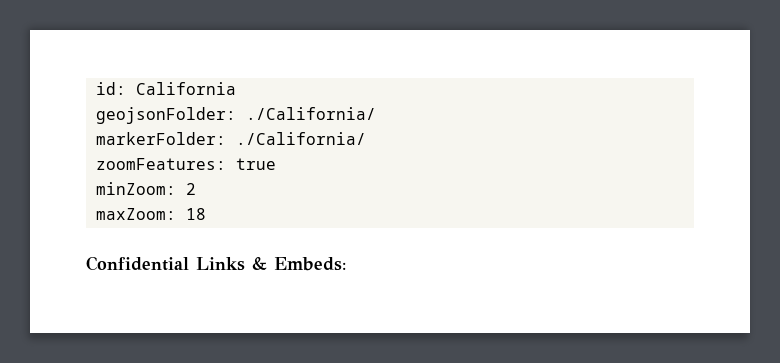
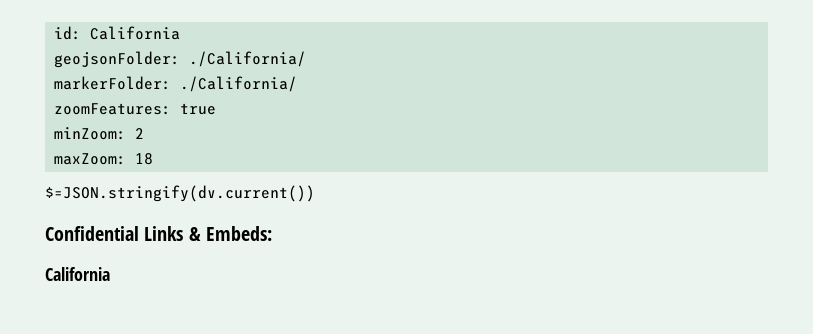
+ $=JSON.stringify(dv.current())
  Confidential Links & Embeds:
+ California

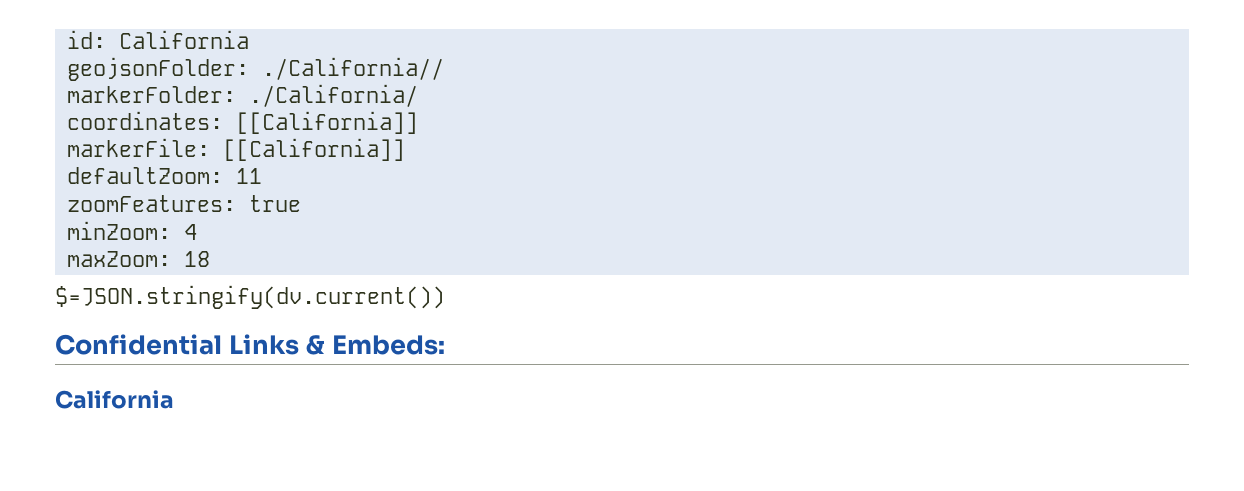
- geojsonFolder: ./California/
+ geojsonFolder: ./California//
+ coordinates: [[California]]
+ markerFile: [[California]]
+ defaultZoom: 11
- minZoom: 2
+ minZoom: 4

